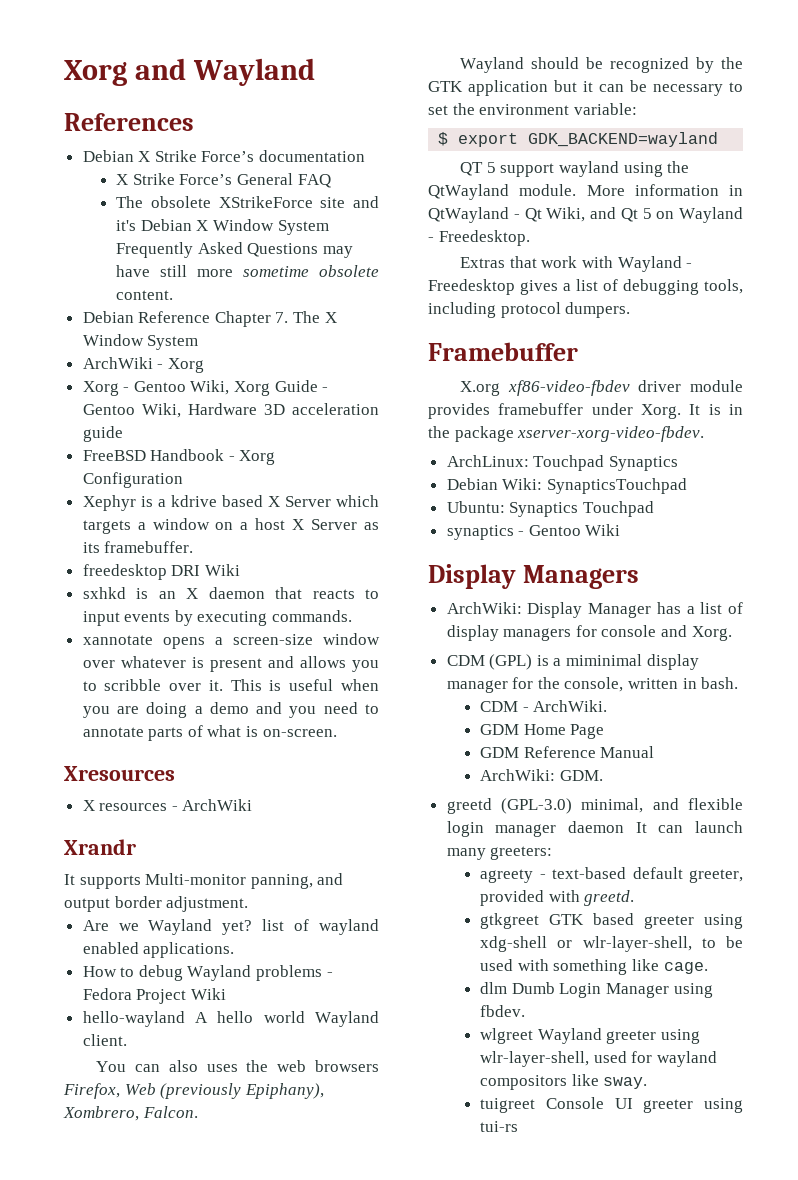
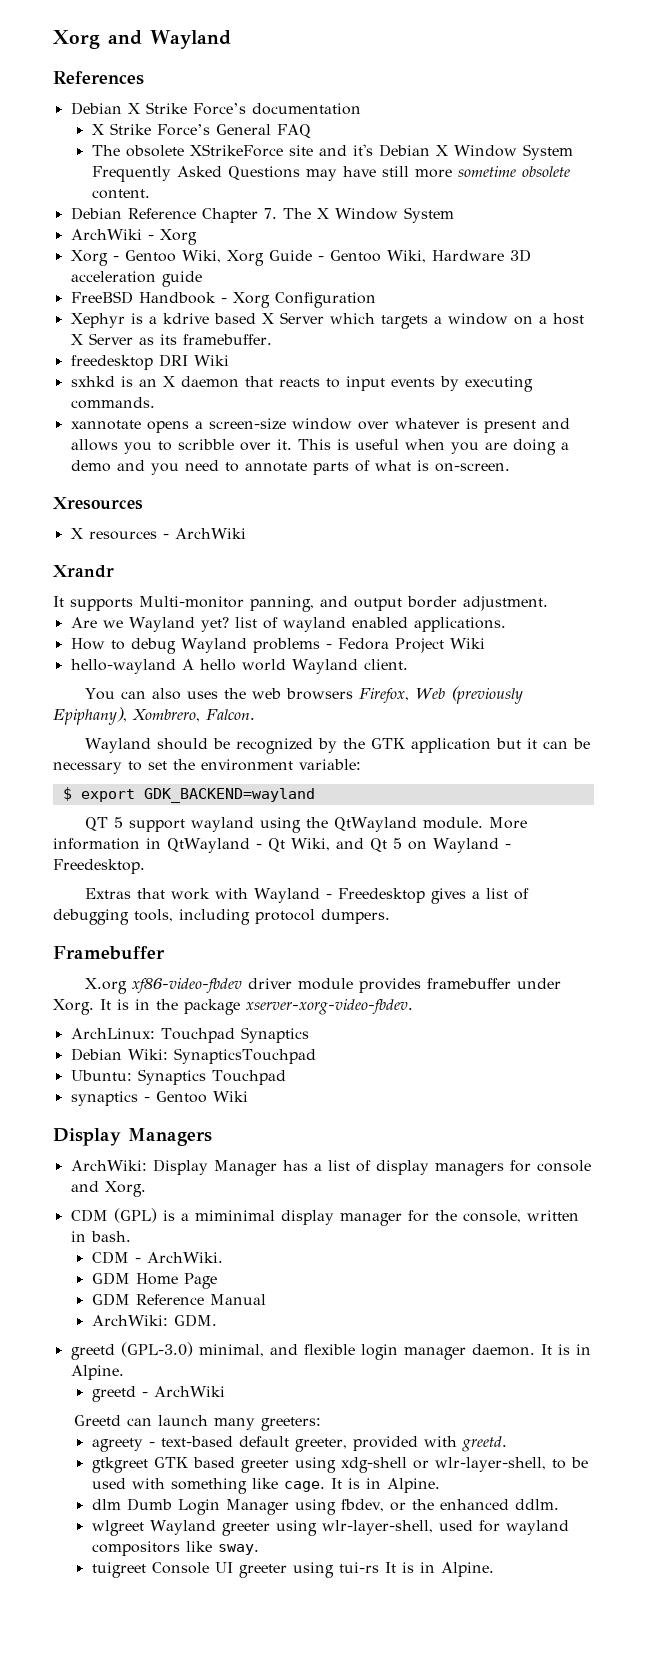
- greetd (GPL-3.0) minimal, and flexible login manager daemon It can launch many greeters:
+ greetd (GPL-3.0) minimal, and flexible login manager daemon. It is in Alpine.
+ greetd - ArchWiki
+ Greetd can launch many greeters:
- gtkgreet GTK based greeter using xdg-shell or wlr-layer-shell, to be used with something like cage.
+ gtkgreet GTK based greeter using xdg-shell or wlr-layer-shell, to be used with something like cage. It is in Alpine.
- dlm Dumb Login Manager using fbdev.
+ dlm Dumb Login Manager using fbdev, or the enhanced ddlm.
- tuigreet Console UI greeter using tui-rs
+ tuigreet Console UI greeter using tui-rs It is in Alpine.

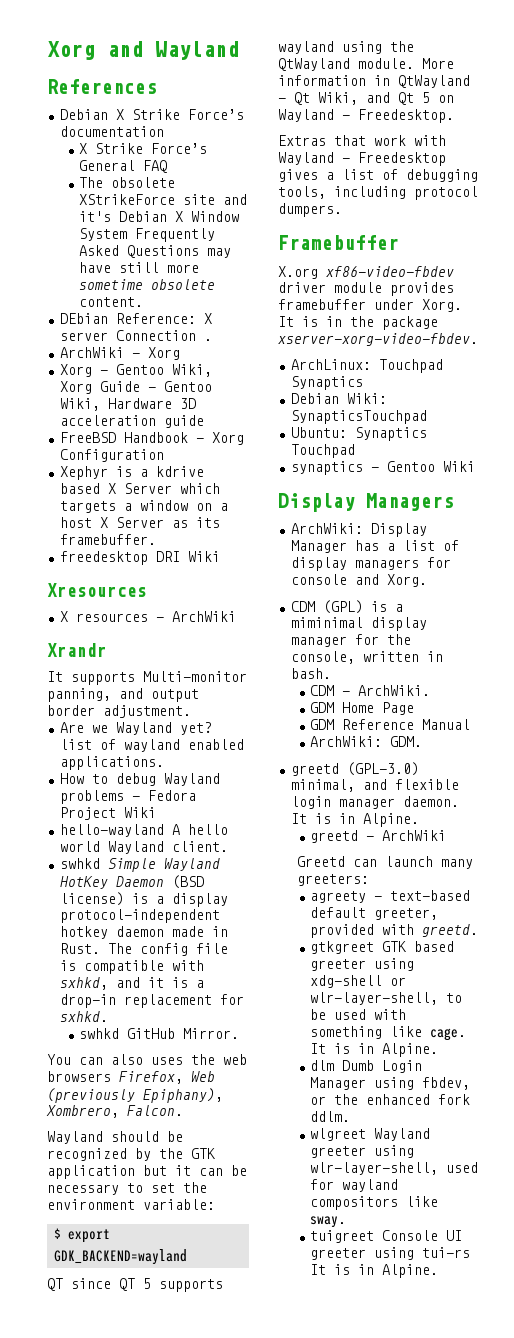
- Debian Reference Chapter 7. The X Window System
+ DEbian Reference: X server Connection .
- sxhkd is an X daemon that reacts to input events by executing commands.
- xannotate opens a screen-size window over whatever is present and allows you to scribble over it. This is useful when you are doing a demo and you need to annotate parts of what is on-screen.
+ swhkd Simple Wayland HotKey Daemon (BSD license) is a display protocol-independent hotkey daemon made in Rust. The config file is compatible with sxhkd, and it is a drop-in replacement for sxhkd.
+ swhkd GitHub Mirror.
- QT 5 support wayland using the QtWayland module.
+ QT since QT 5 supports wayland using the QtWayland module.
- dlm Dumb Login Manager using fbdev, or the enhanced ddlm.
+ dlm Dumb Login Manager using fbdev, or the enhanced fork ddlm.

